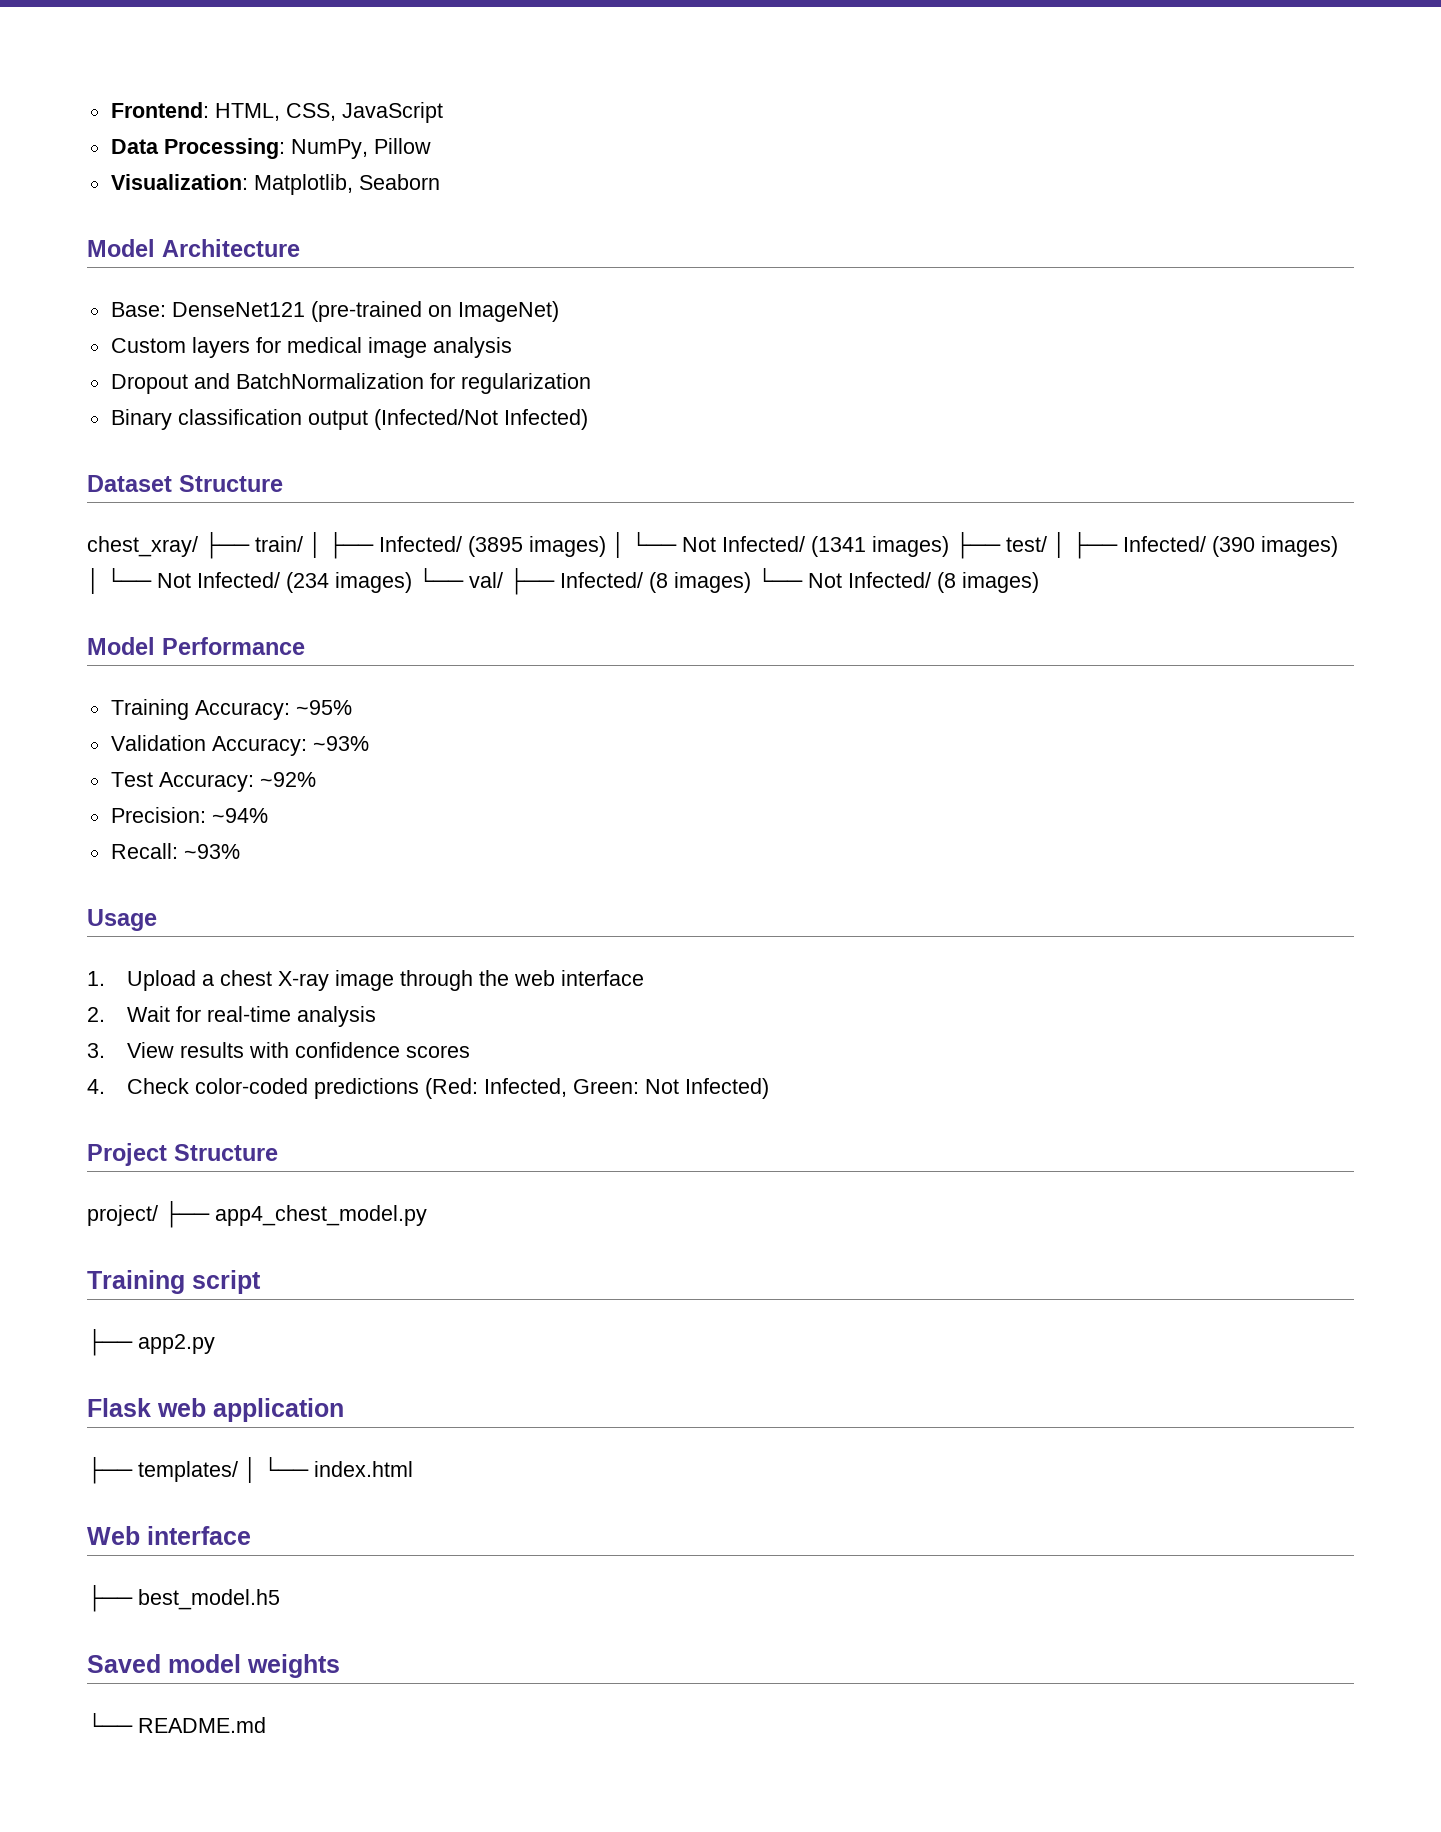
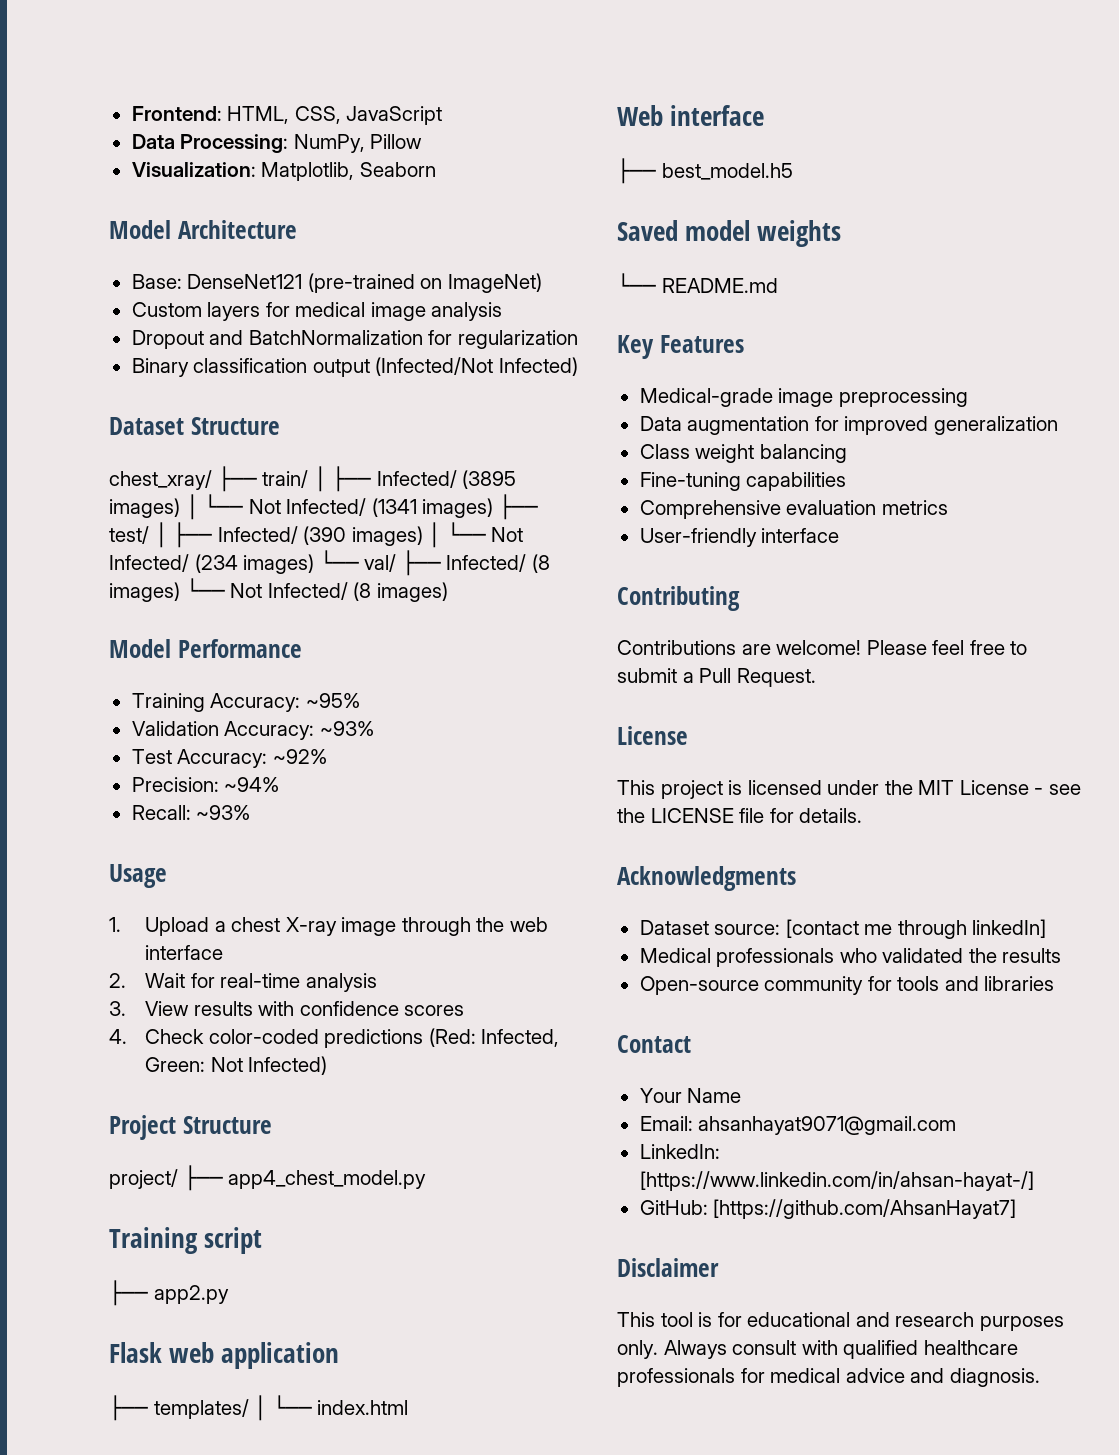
+ Key Features
+ Medical-grade image preprocessing
+ Data augmentation for improved generalization
+ Class weight balancing
+ Fine-tuning capabilities
+ Comprehensive evaluation metrics
+ User-friendly interface
+ Contributing
+ Contributions are welcome! Please feel free to submit a Pull Request.
+ License
+ This project is licensed under the MIT License - see the LICENSE file for details.
+ Acknowledgments
+ Dataset source: [contact me through linkedIn]
+ Medical professionals who validated the results
+ Open-source community for tools and libraries
+ Contact
+ Your Name
+ Email: ahsanhayat9071@gmail.com
+ LinkedIn: [https://www.linkedin.com/in/ahsan-hayat-/]
+ GitHub: [https://github.com/AhsanHayat7]
+ Disclaimer
+ This tool is for educational and research purposes only. Always consult with qualified healthcare professionals for medical advice and diagnosis.

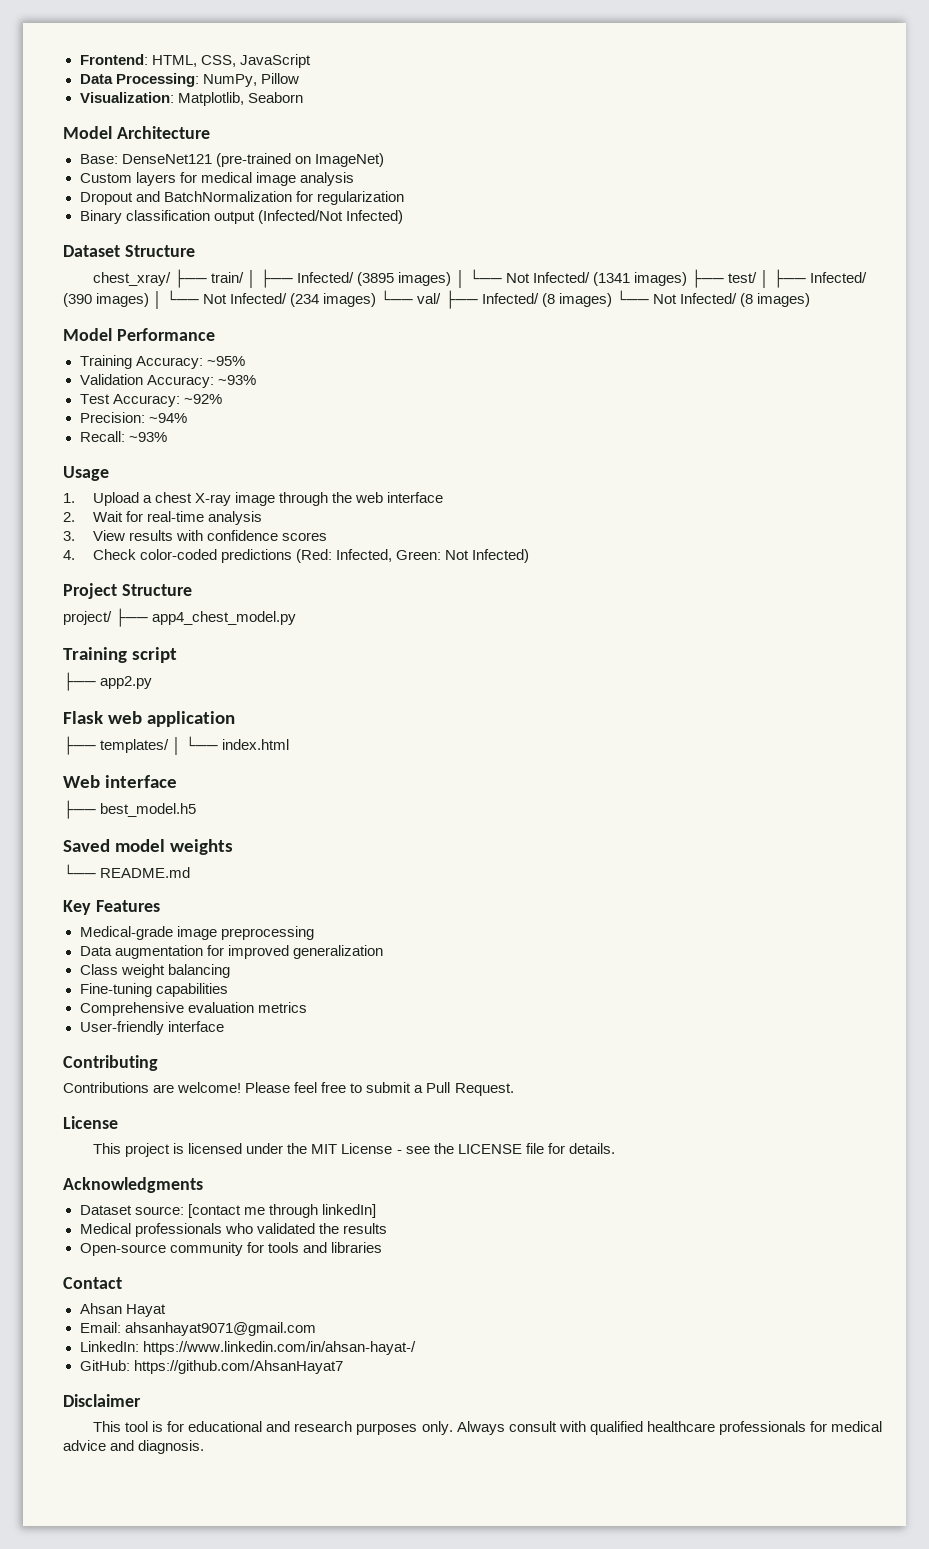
- Your Name
+ Ahsan Hayat
- LinkedIn: [https://www.linkedin.com/in/ahsan-hayat-/]
+ LinkedIn: https://www.linkedin.com/in/ahsan-hayat-/
- GitHub: [https://github.com/AhsanHayat7]
+ GitHub: https://github.com/AhsanHayat7

